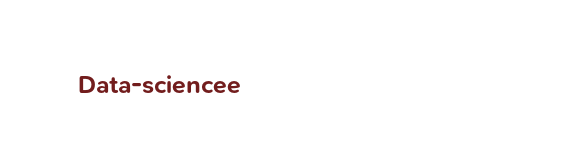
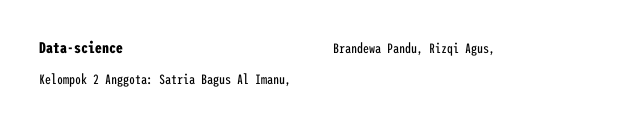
- Data-sciencee
+ Data-science
+ Kelompok 2 Anggota: Satria Bagus Al Imanu, Brandewa Pandu, Rizqi Agus,

